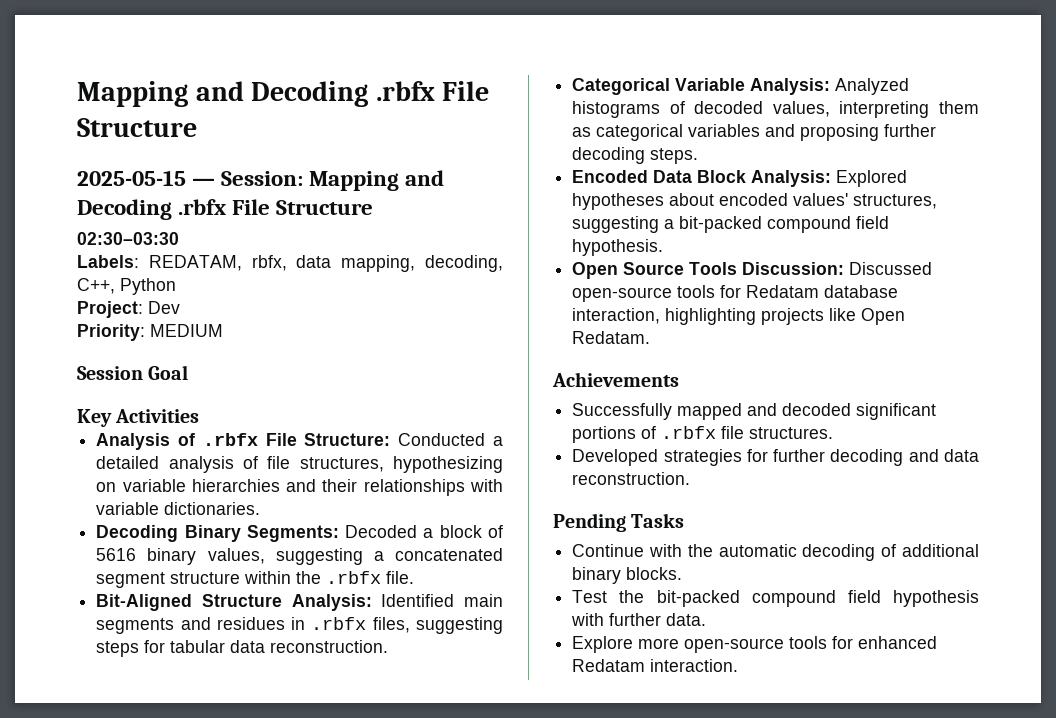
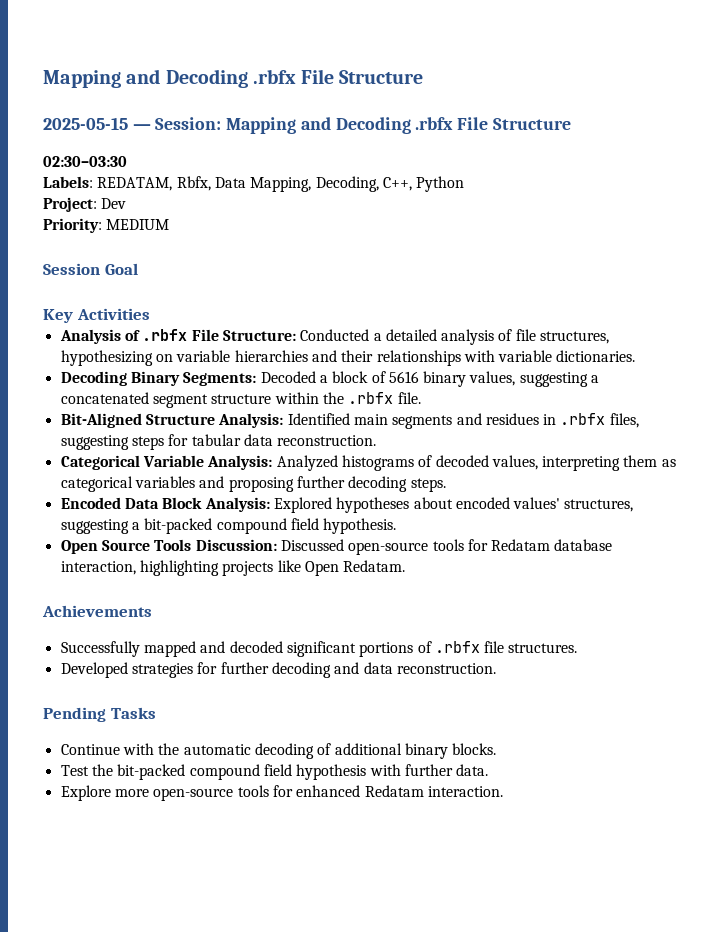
- Labels: REDATAM, rbfx, data mapping, decoding, C++, Python
+ Labels: REDATAM, Rbfx, Data Mapping, Decoding, C++, Python

